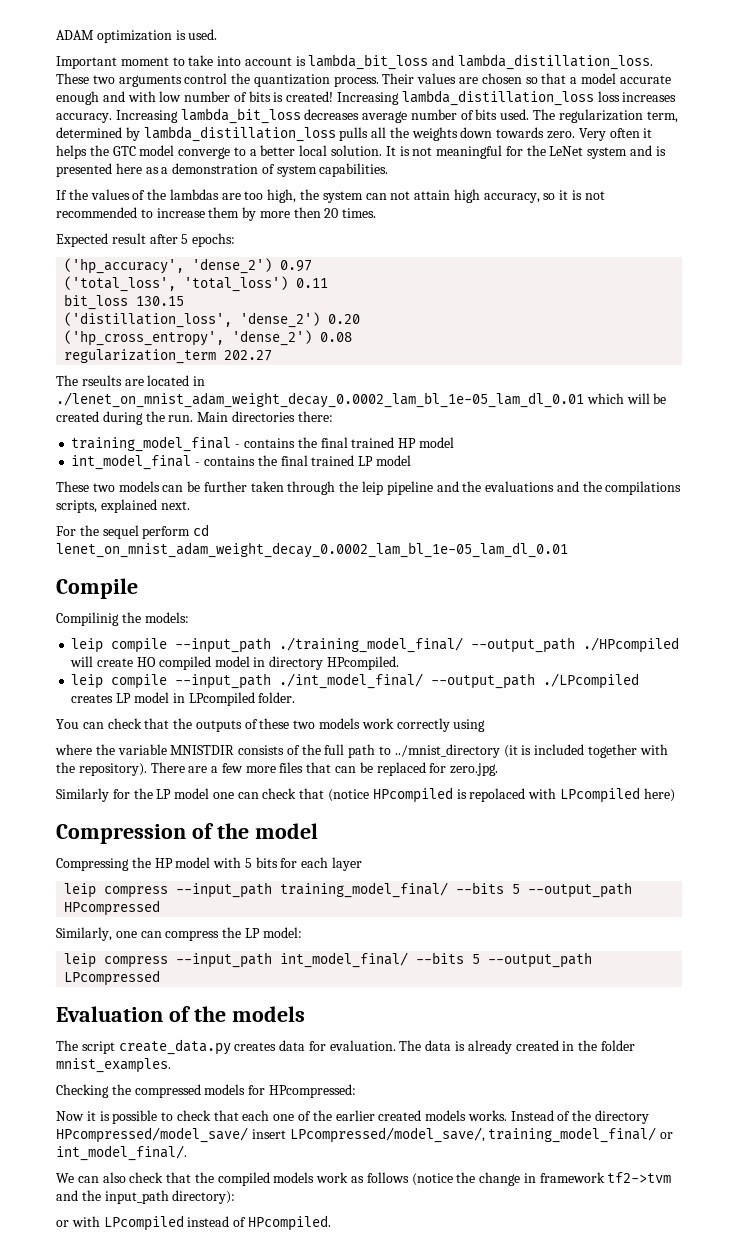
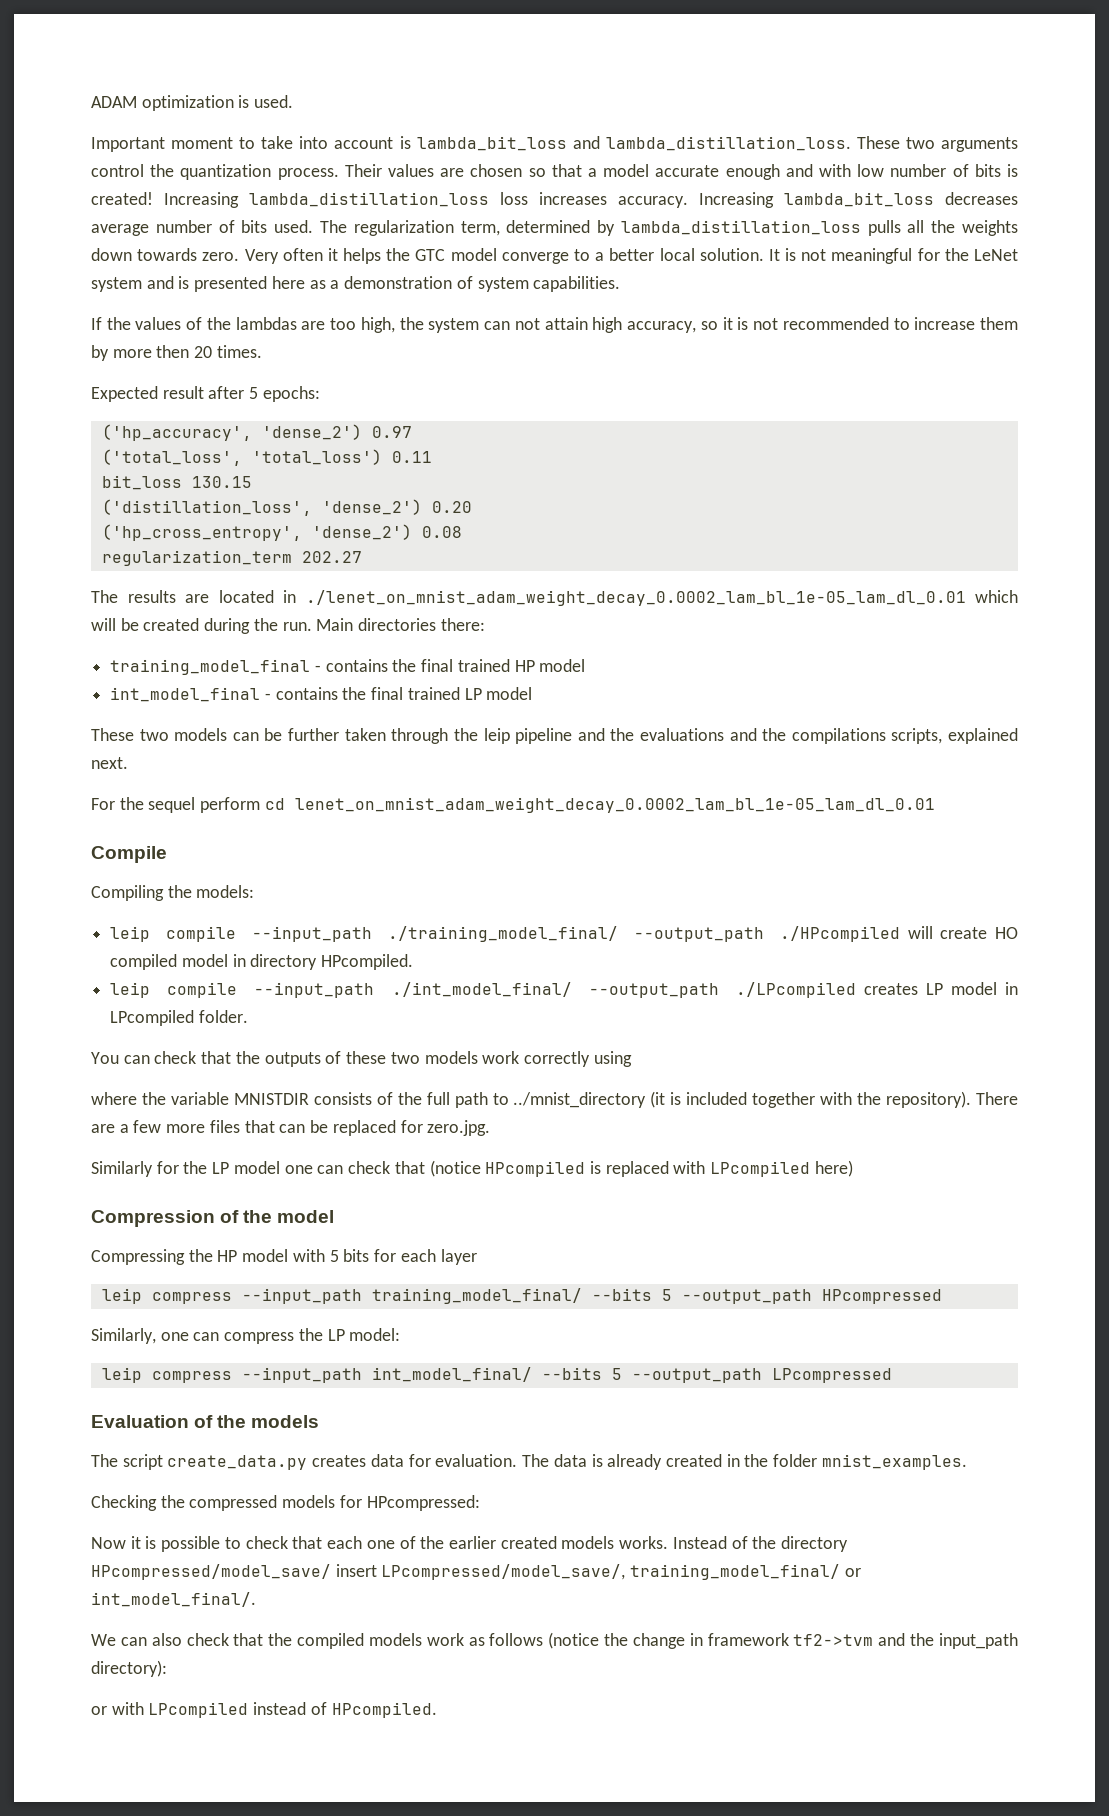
- The rseults are located in ./lenet_on_mnist_adam_weight_decay_0.0002_lam_bl_1e-05_lam_dl_0.01 which will be created during the run.
+ The results are located in ./lenet_on_mnist_adam_weight_decay_0.0002_lam_bl_1e-05_lam_dl_0.01 which will be created during the run.
- Compilinig the models:
+ Compiling the models:
- Similarly for the LP model one can check that (notice HPcompiled is repolaced with LPcompiled here)
+ Similarly for the LP model one can check that (notice HPcompiled is replaced with LPcompiled here)

